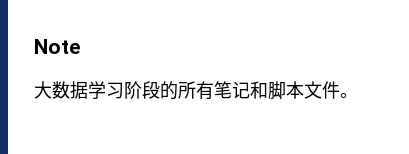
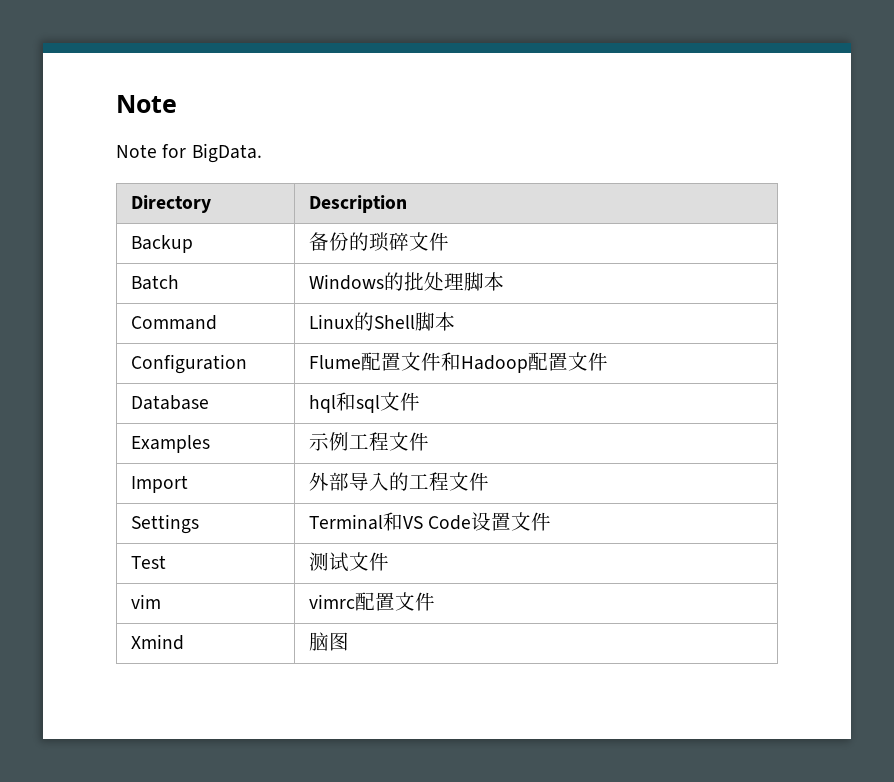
- 大数据学习阶段的所有笔记和脚本文件。
+ Note for BigData.
+ Directory | Description
+ Backup | 备份的琐碎文件
+ Batch | Windows的批处理脚本
+ Command | Linux的Shell脚本
+ Configuration | Flume配置文件和Hadoop配置文件
+ Database | hql和sql文件
+ Examples | 示例工程文件
+ Import | 外部导入的工程文件
+ Settings | Terminal和VS Code设置文件
+ Test | 测试文件
+ vim | vimrc配置文件
+ Xmind | 脑图

